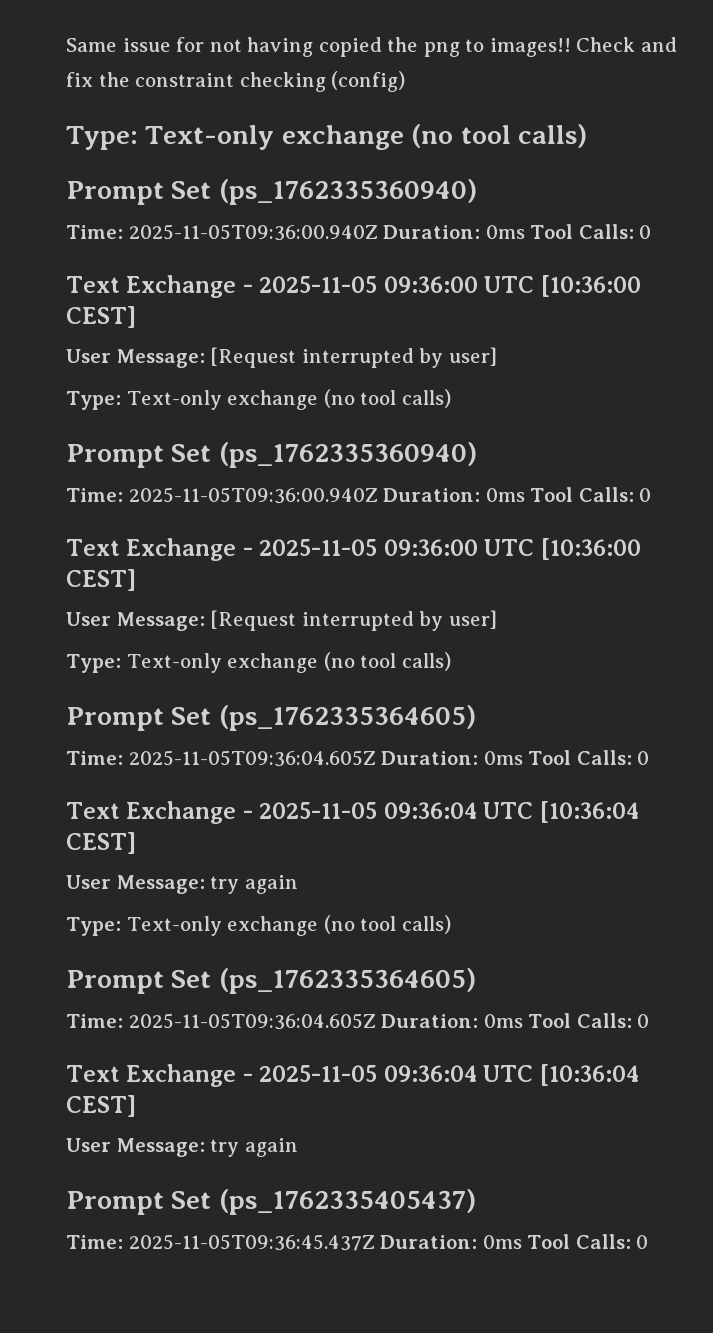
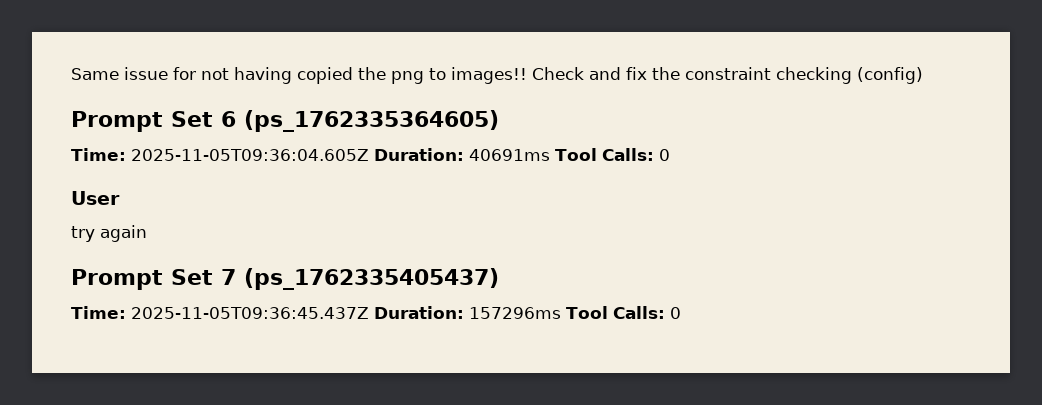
  Check and fix the constraint checking (config)
- Type: Text-only exchange (no tool calls)
- Prompt Set (ps_1762335360940)
- Time: 2025-11-05T09:36:00.940Z Duration: 0ms Tool Calls: 0
- Text Exchange - 2025-11-05 09:36:00 UTC [10:36:00 CEST]
- User Message: [Request interrupted by user]
- Type: Text-only exchange (no tool calls)
- Prompt Set (ps_1762335360940)
- Time: 2025-11-05T09:36:00.940Z Duration: 0ms Tool Calls: 0
- Text Exchange - 2025-11-05 09:36:00 UTC [10:36:00 CEST]
- User Message: [Request interrupted by user]
- Type: Text-only exchange (no tool calls)
- Prompt Set (ps_1762335364605)
- Time: 2025-11-05T09:36:04.605Z Duration: 0ms Tool Calls: 0
- Text Exchange - 2025-11-05 09:36:04 UTC [10:36:04 CEST]
- User Message: try again
- Type: Text-only exchange (no tool calls)
- Prompt Set (ps_1762335364605)
- Time: 2025-11-05T09:36:04.605Z Duration: 0ms Tool Calls: 0
- Text Exchange - 2025-11-05 09:36:04 UTC [10:36:04 CEST]
- User Message: try again
+ Prompt Set 6 (ps_1762335364605)
+ Time: 2025-11-05T09:36:04.605Z Duration: 40691ms Tool Calls: 0
+ User
+ try again
- Prompt Set (ps_1762335405437)
+ Prompt Set 7 (ps_1762335405437)
- Time: 2025-11-05T09:36:45.437Z Duration: 0ms Tool Calls: 0
+ Time: 2025-11-05T09:36:45.437Z Duration: 157296ms Tool Calls: 0

